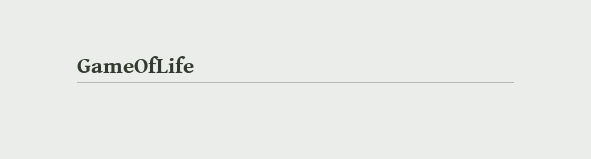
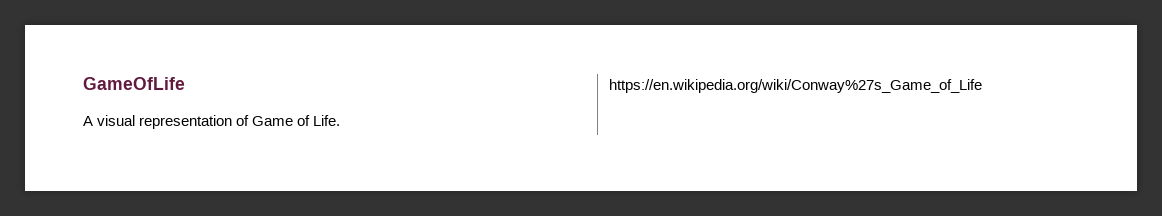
+ A visual representation of Game of Life. https://en.wikipedia.org/wiki/Conway%27s_Game_of_Life

